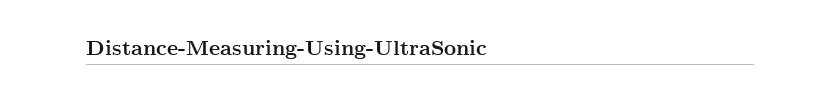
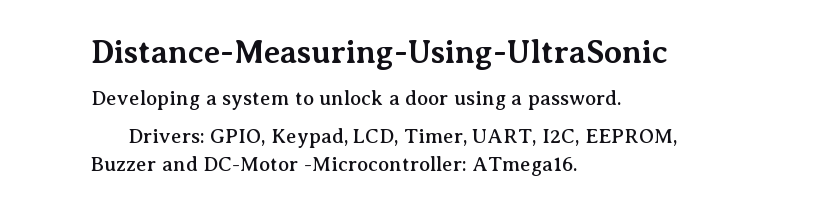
+ Developing a system to unlock a door using a password.
+ Drivers: GPIO, Keypad, LCD, Timer, UART, I2C, EEPROM, Buzzer and DC-Motor -Microcontroller: ATmega16.

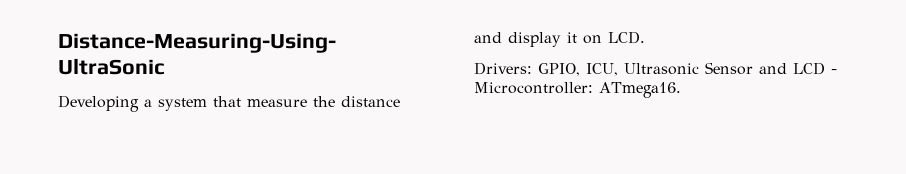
- Developing a system to unlock a door using a password.
- Drivers: GPIO, Keypad, LCD, Timer, UART, I2C, EEPROM, Buzzer and DC-Motor -Microcontroller: ATmega16.
+ Developing a system that measure the distance and display it on LCD.
+ Drivers: GPIO, ICU, Ultrasonic Sensor and LCD - Microcontroller: ATmega16.

